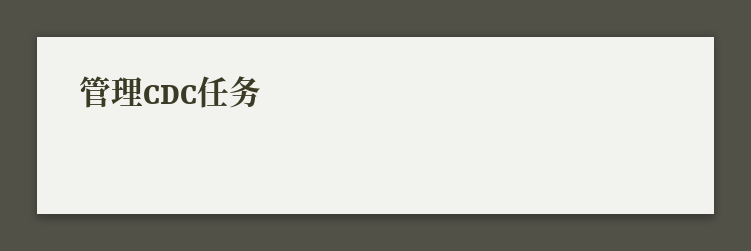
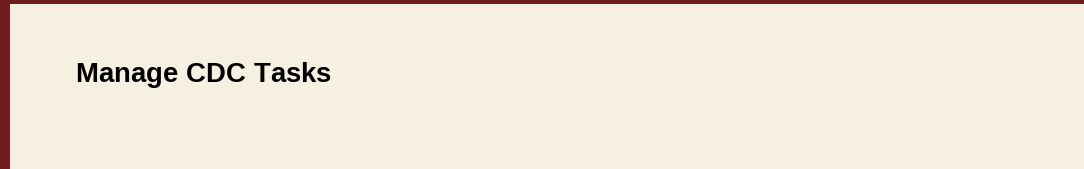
- 管理CDC任务
+ Manage CDC Tasks

